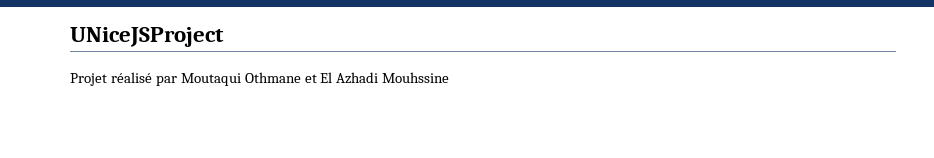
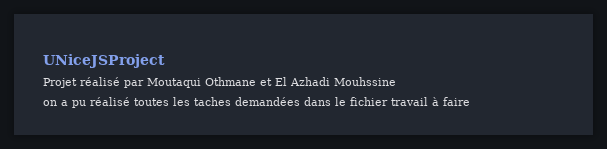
+ on a pu réalisé toutes les taches demandées dans le fichier travail à faire

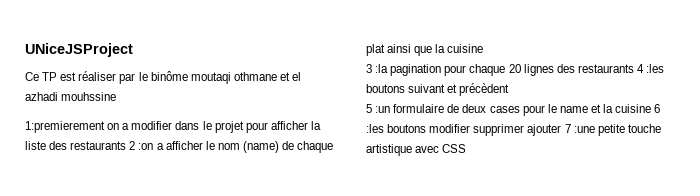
- Projet réalisé par Moutaqui Othmane et El Azhadi Mouhssine
- on a pu réalisé toutes les taches demandées dans le fichier travail à faire
+ Ce TP est réaliser par le binôme moutaqi othmane et el azhadi mouhssine
+ 1:premierement on a modifier dans le projet pour afficher la liste des restaurants 2 :on a afficher le nom (name) de chaque plat ainsi que la cuisine
+ 3 :la pagination pour chaque 20 lignes des restaurants 4 :les boutons suivant et précèdent
+ 5 :un formulaire de deux cases pour le name et la cuisine 6 :les boutons modifier supprimer ajouter 7 :une petite touche artistique avec CSS

